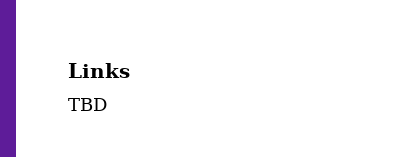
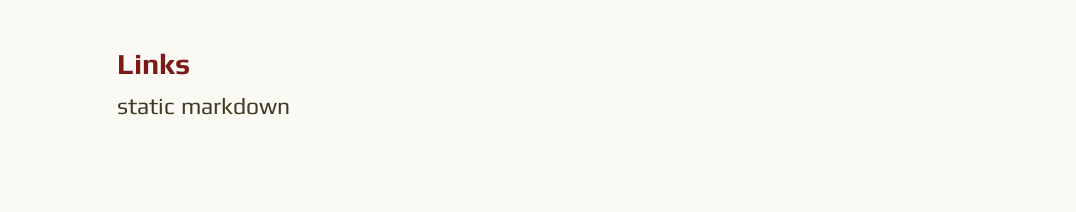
- TBD
+ static markdown

